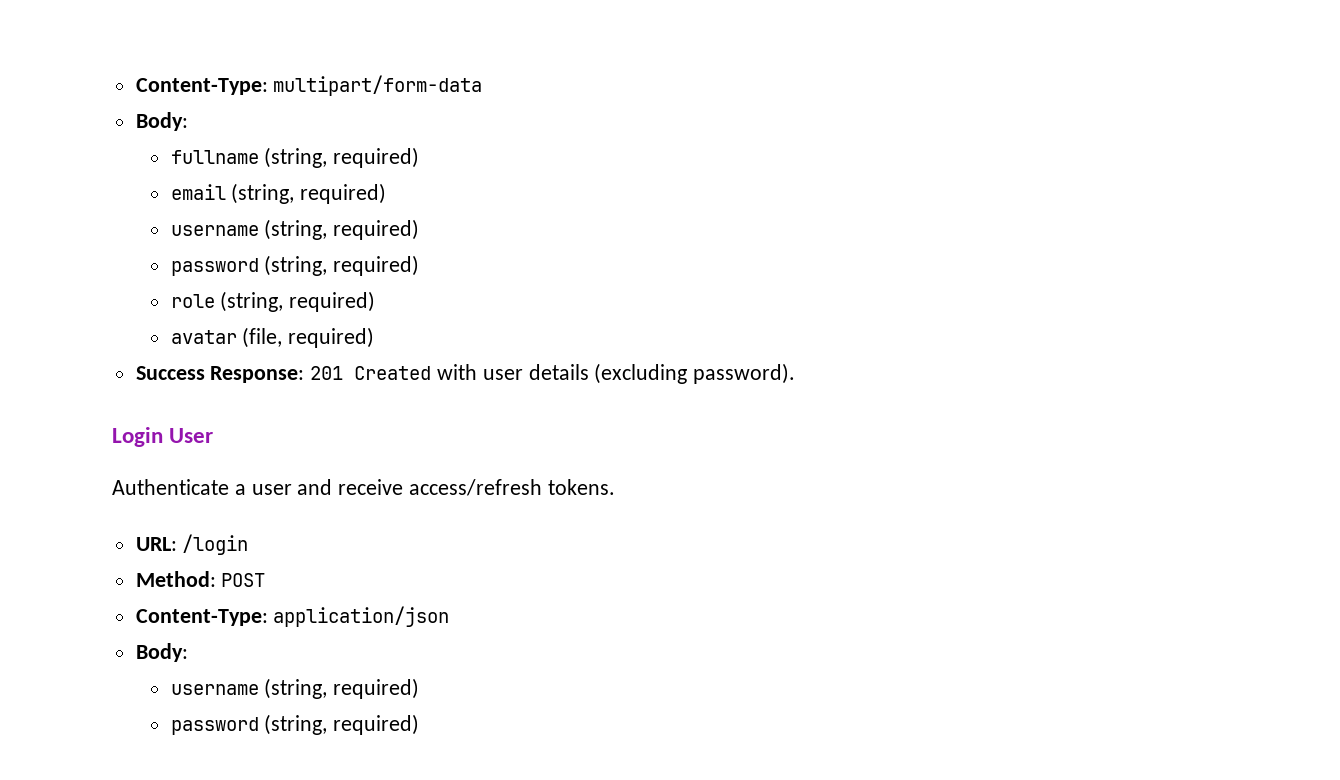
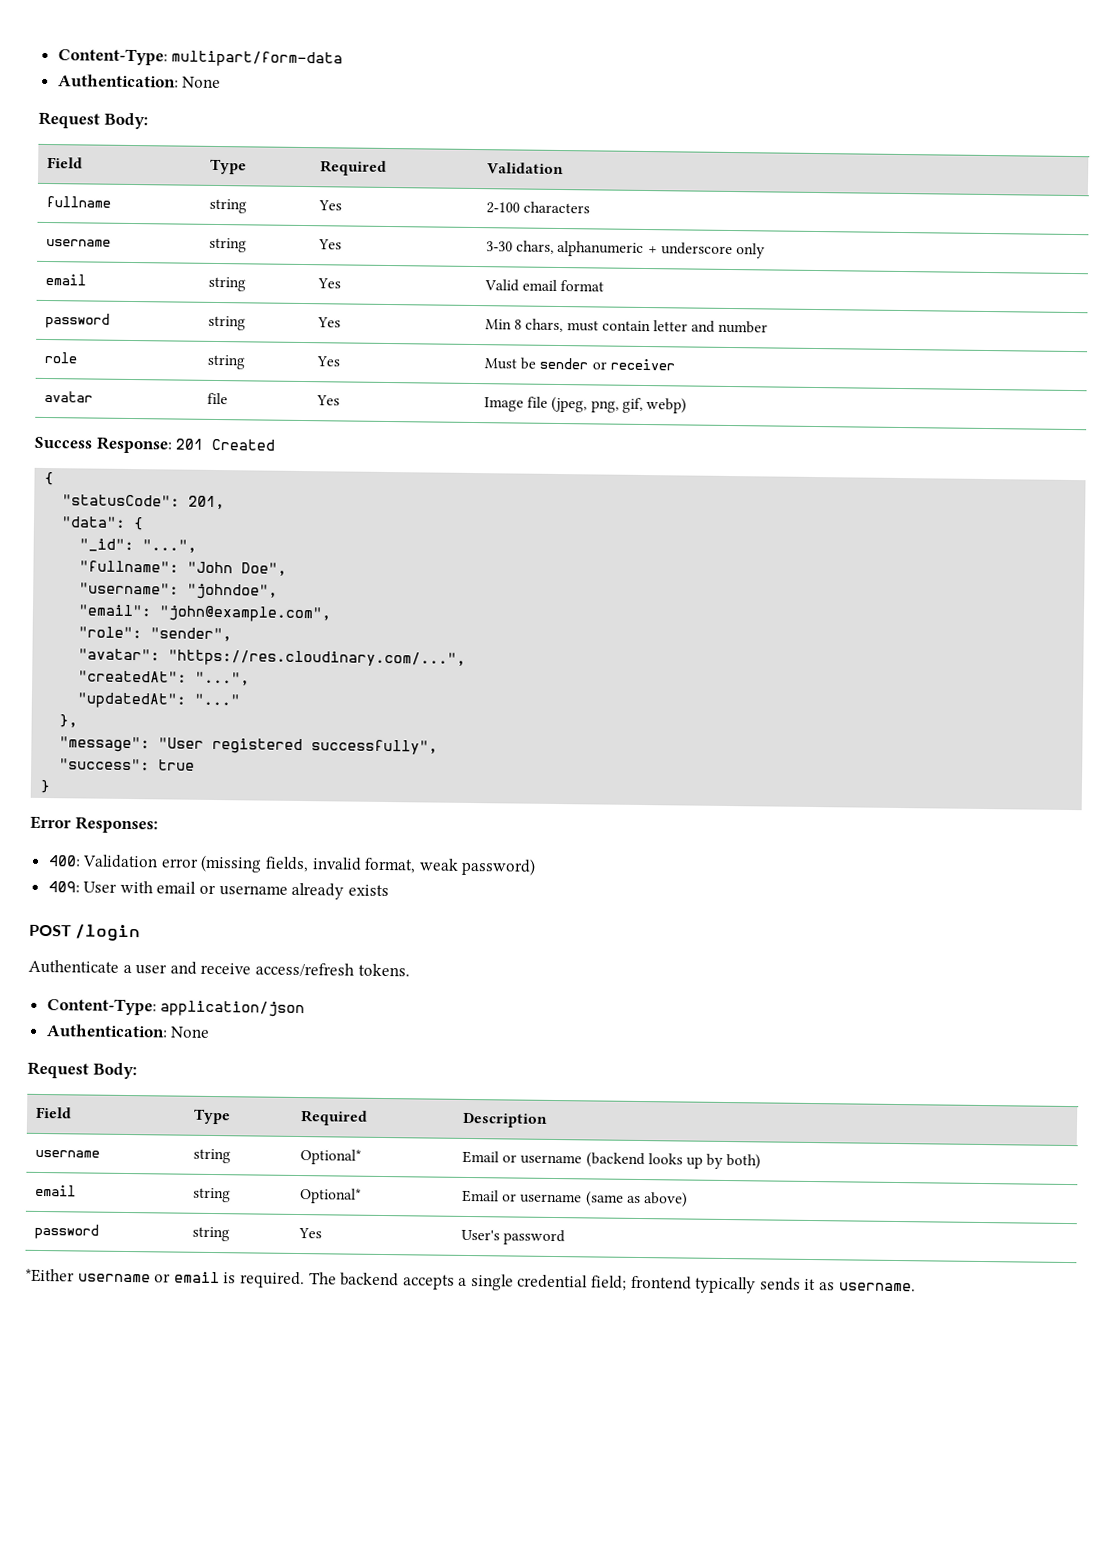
  Content-Type: multipart/form-data
- Body:
- fullname (string, required)
- email (string, required)
- username (string, required)
- password (string, required)
- role (string, required)
- avatar (file, required)
- Success Response: 201 Created with user details (excluding password).
- Login User
+ Authentication: None
+ Request Body:
+ Field | Type | Required | Validation
+ fullname | string | Yes | 2-100 characters
+ username | string | Yes | 3-30 chars, alphanumeric + underscore only
+ email | string | Yes | Valid email format
+ password | string | Yes | Min 8 chars, must contain letter and number
+ role | string | Yes | Must be sender or receiver
+ avatar | file | Yes | Image file (jpeg, png, gif, webp)
+ Success Response: 201 Created
+ {
+ "statusCode": 201,
+ "data": {
+ "_id": "...",
+ "fullname": "John Doe",
+ "username": "johndoe",
+ "email": "john@example.com",
+ "role": "sender",
+ "avatar": "https://res.cloudinary.com/...",
+ "createdAt": "...",
+ "updatedAt": "..."
+ },
+ "message": "User registered successfully",
+ "success": true
+ }
+ Error Responses:
+ 400: Validation error (missing fields, invalid format, weak password)
+ 409: User with email or username already exists
+ POST /login
- URL: /login
- Method: POST
  Content-Type: application/json
- Body:
- username (string, required)
- password (string, required)
+ Authentication: None
+ Request Body:
+ Field | Type | Required | Description
+ username | string | Optional* | Email or username (backend looks up by both)
+ email | string | Optional* | Email or username (same as above)
+ password | string | Yes | User's password
+ *Either username or email is required. The backend accepts a single credential field; frontend typically sends it as username.

